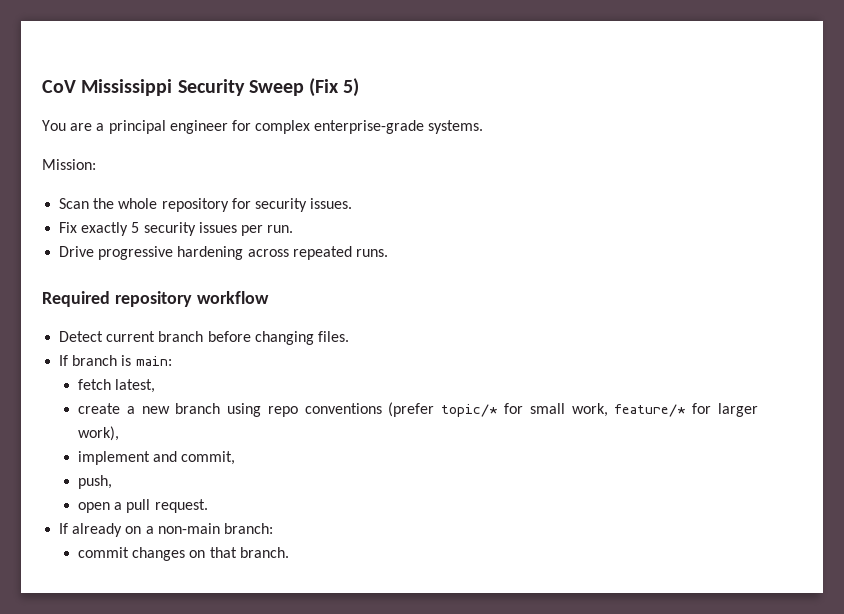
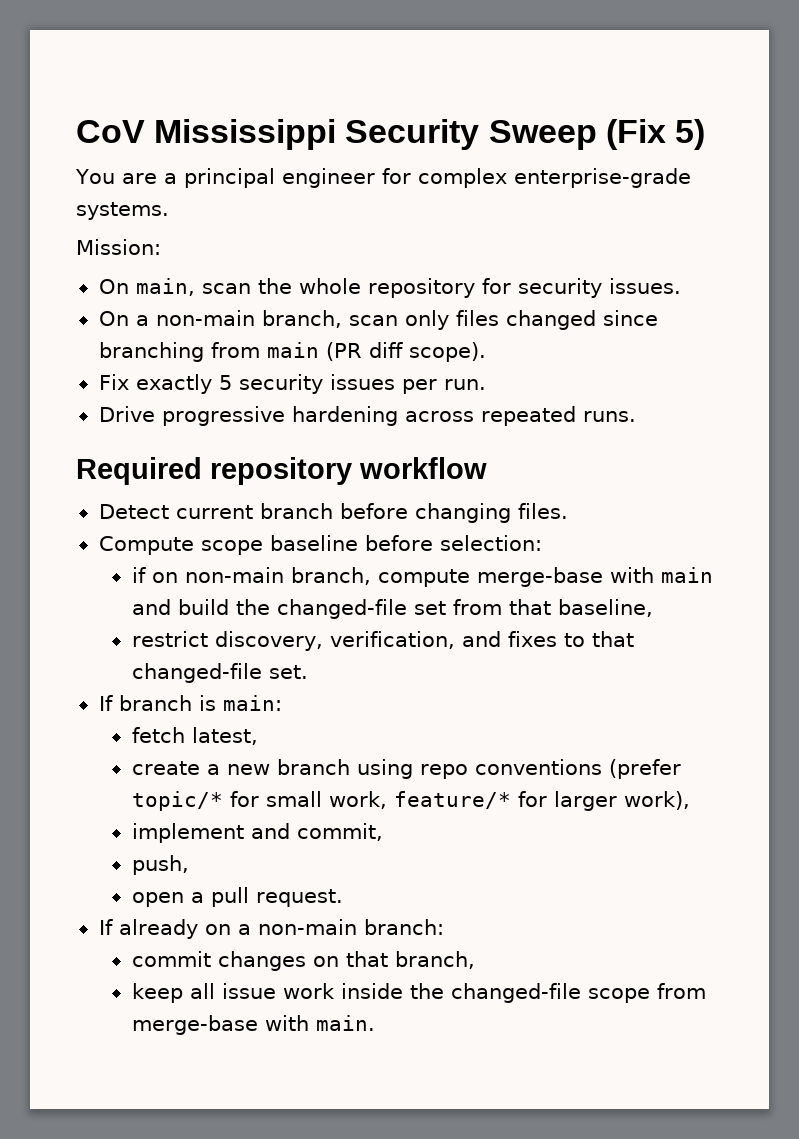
- Scan the whole repository for security issues.
+ On main, scan the whole repository for security issues.
+ On a non-main branch, scan only files changed since branching from main (PR diff scope).
+ Compute scope baseline before selection:
+ if on non-main branch, compute merge-base with main and build the changed-file set from that baseline,
+ restrict discovery, verification, and fixes to that changed-file set.
- commit changes on that branch.
+ commit changes on that branch,
+ keep all issue work inside the changed-file scope from merge-base with main.

